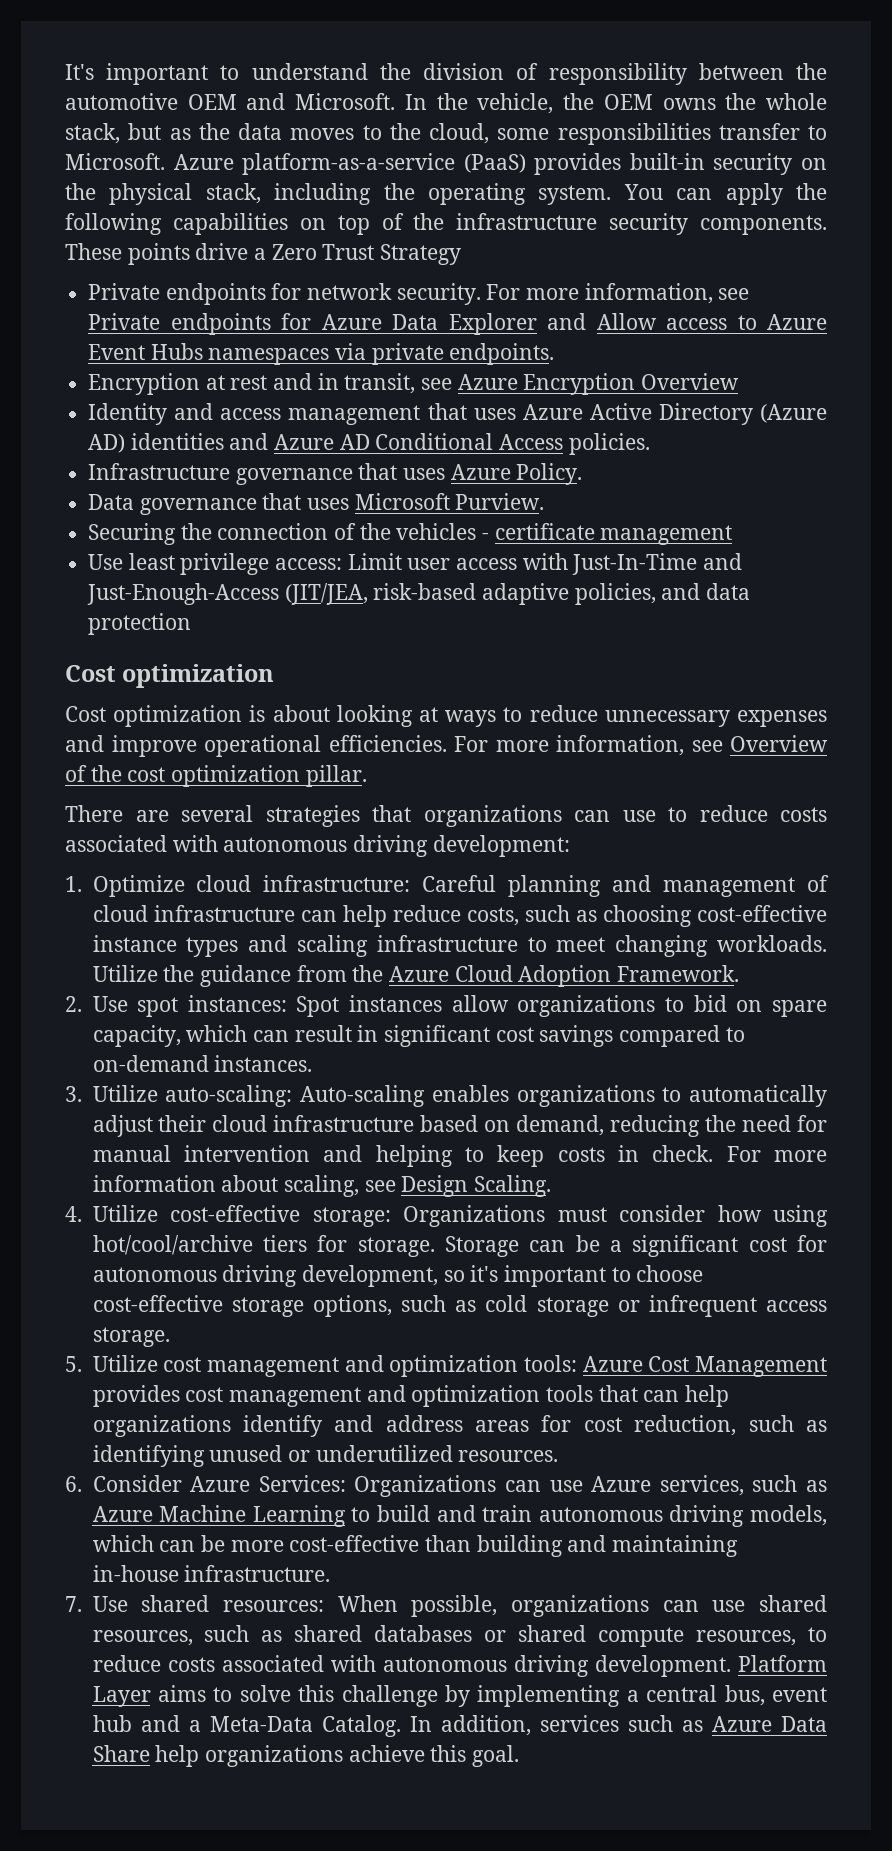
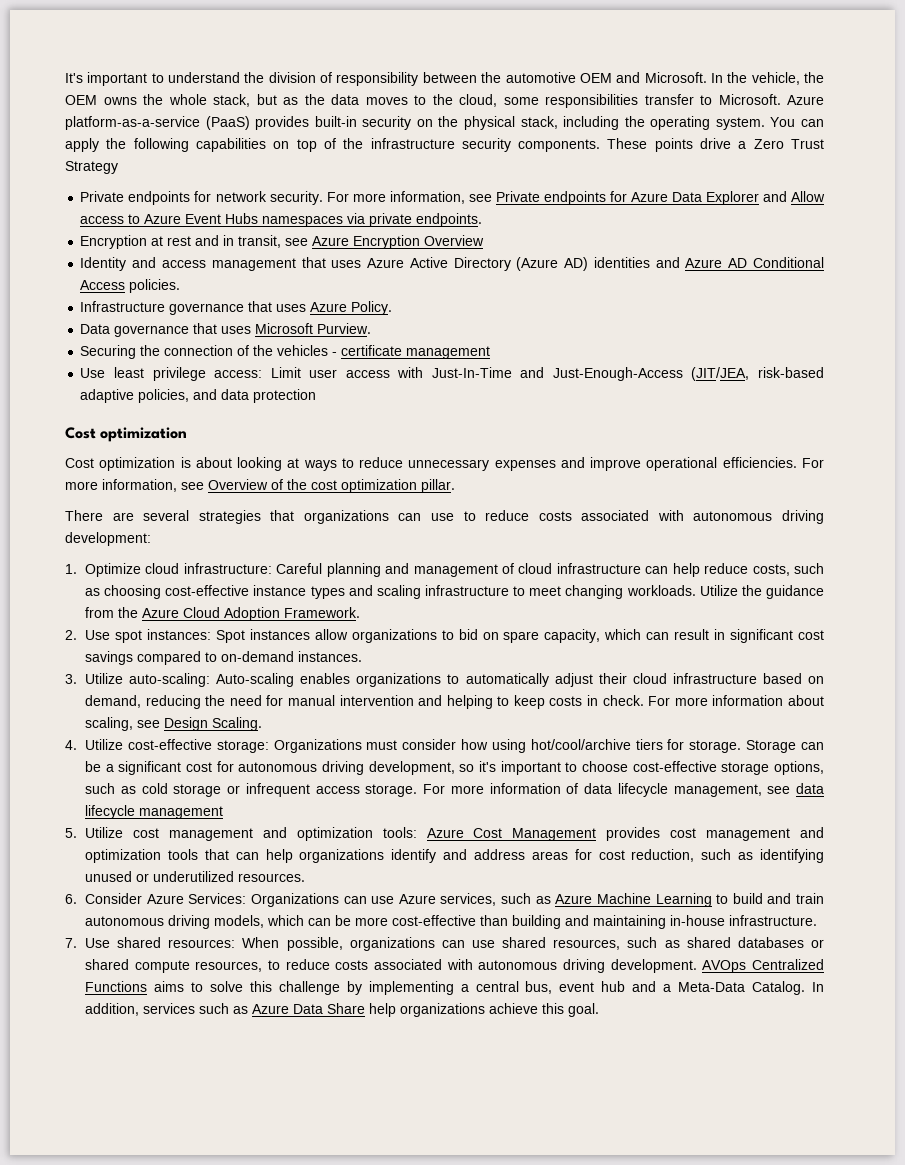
+ For more information of data lifecycle management, see data lifecycle management
- Platform Layer aims to solve this challenge by implementing a central bus, event hub and a Meta-Data Catalog.
+ AVOps Centralized Functions aims to solve this challenge by implementing a central bus, event hub and a Meta-Data Catalog.

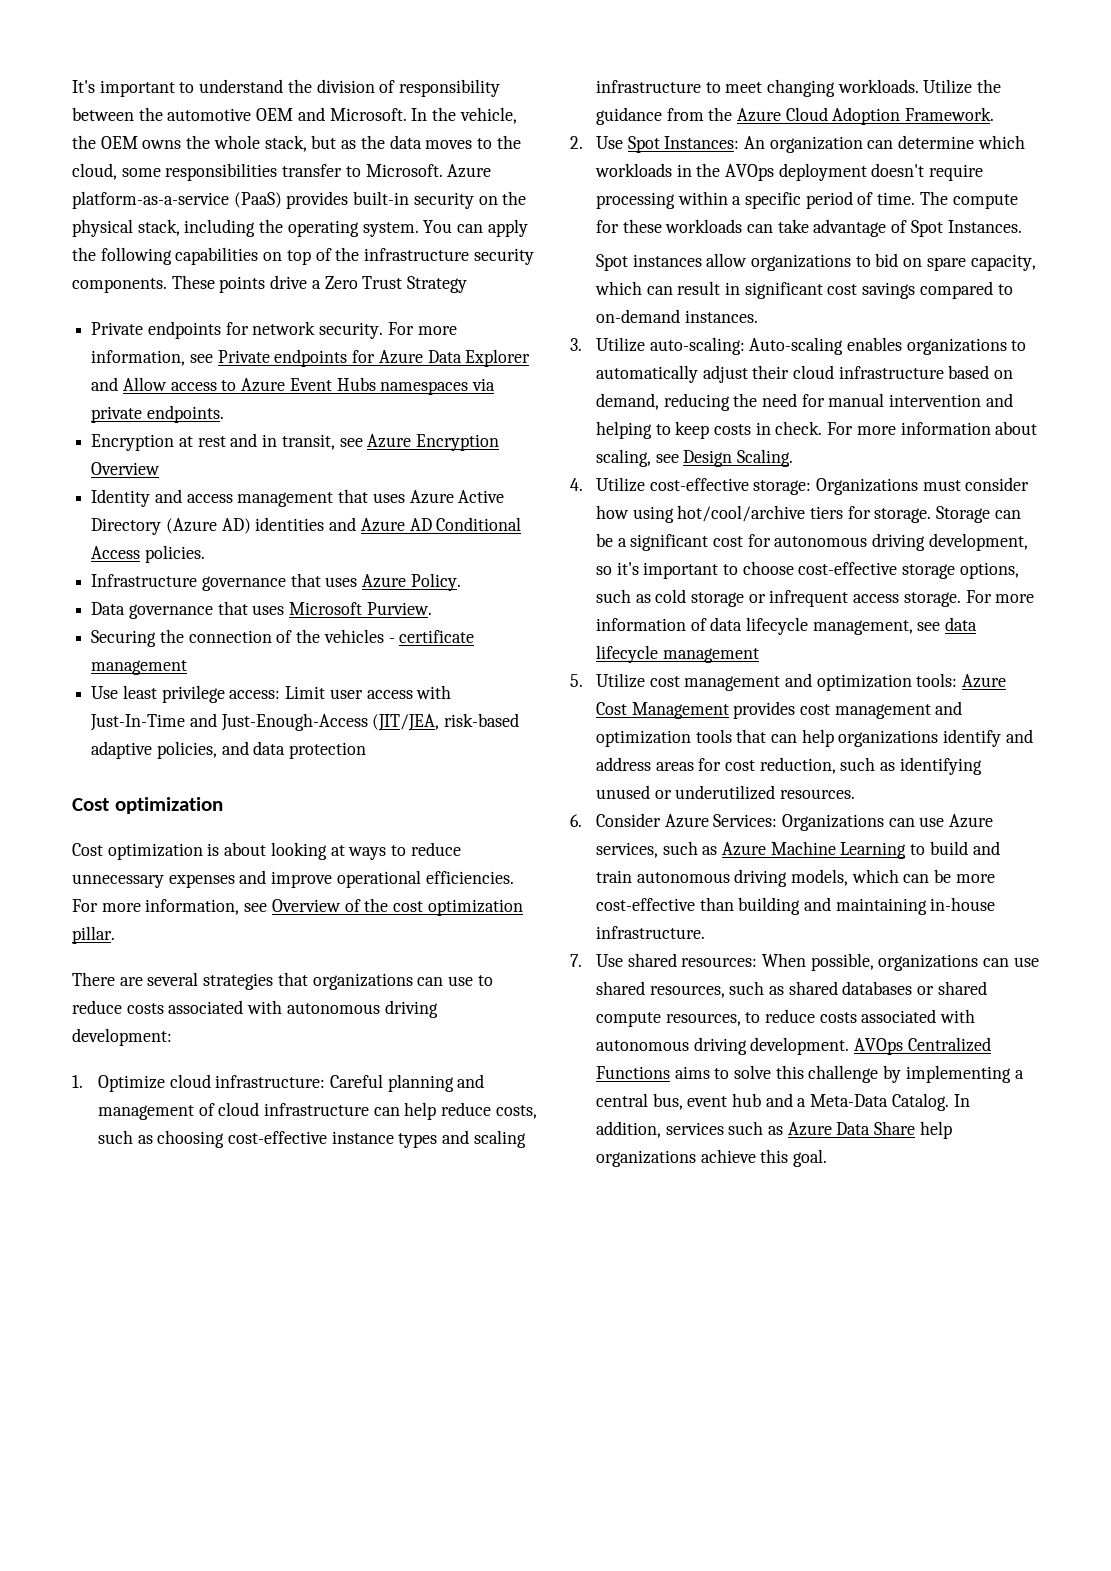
- 2. Use spot instances: Spot instances allow organizations to bid on spare capacity, which can result in significant cost savings compared to on-demand instances.
+ 2. Use Spot Instances: An organization can determine which workloads in the AVOps deployment doesn't require processing within a specific period of time. The compute for these workloads can take advantage of Spot Instances.
+ Spot instances allow organizations to bid on spare capacity, which can result in significant cost savings compared to on-demand instances.

